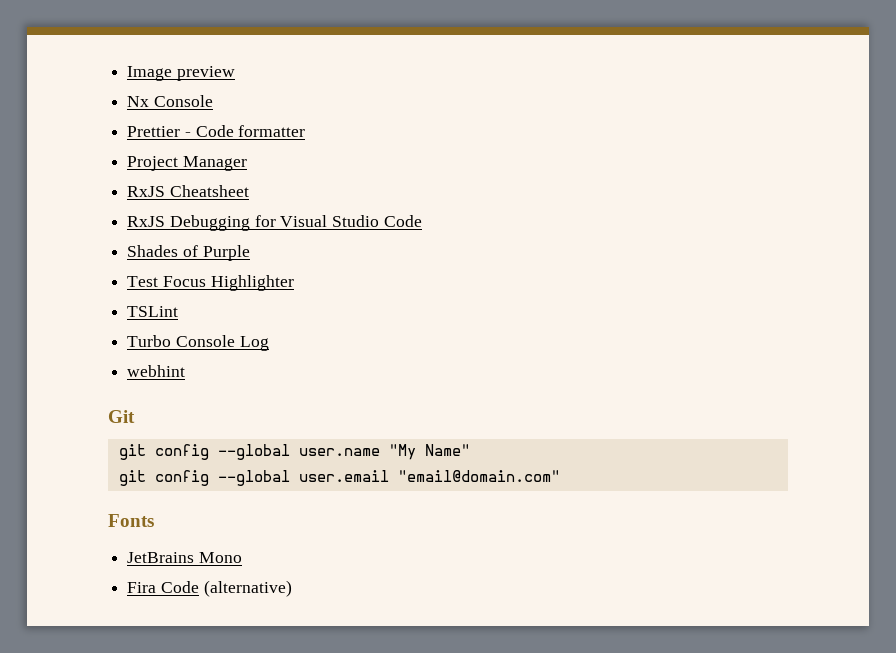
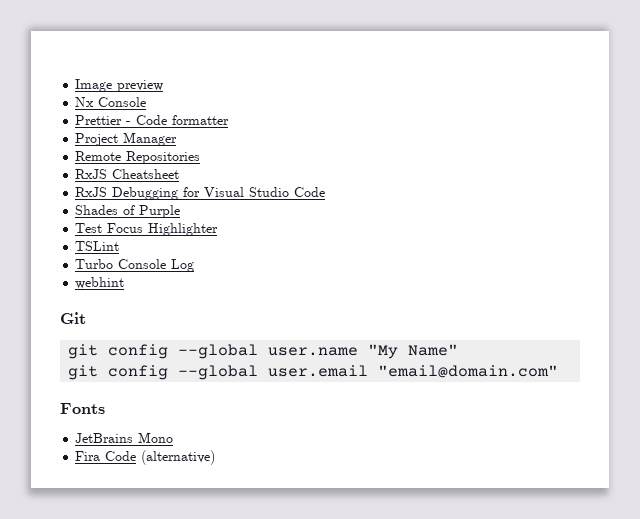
+ Remote Repositories

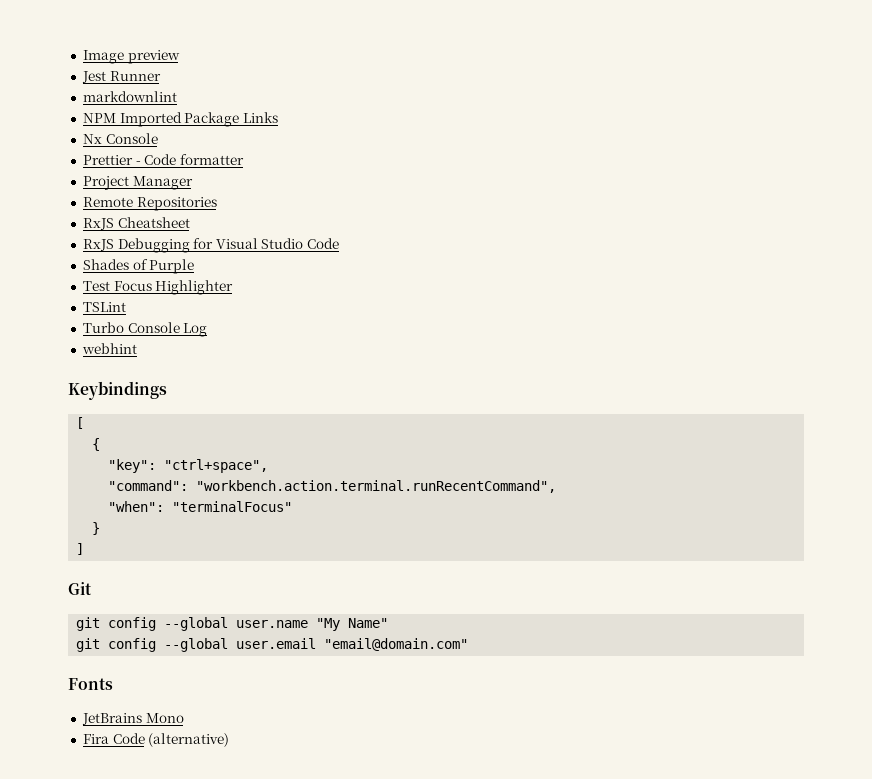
+ Jest Runner
+ markdownlint
+ NPM Imported Package Links
+ Keybindings
+ [
+ {
+ "key": "ctrl+space",
+ "command": "workbench.action.terminal.runRecentCommand",
+ "when": "terminalFocus"
+ }
+ ]

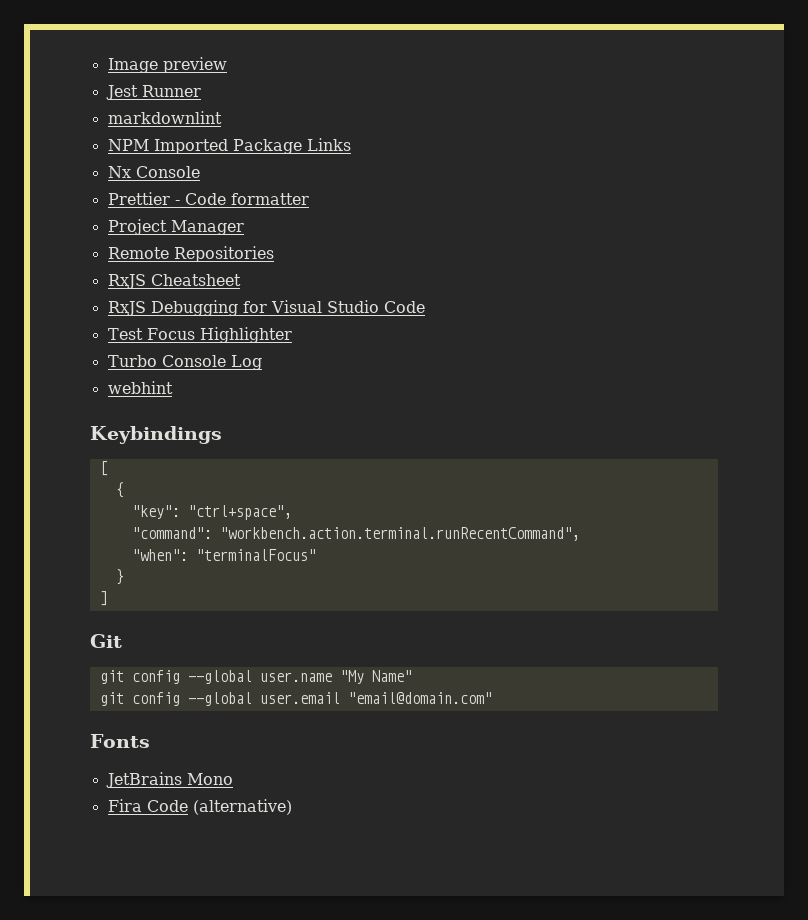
- Shades of Purple
- TSLint

